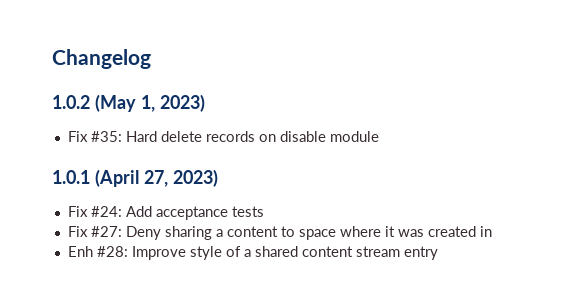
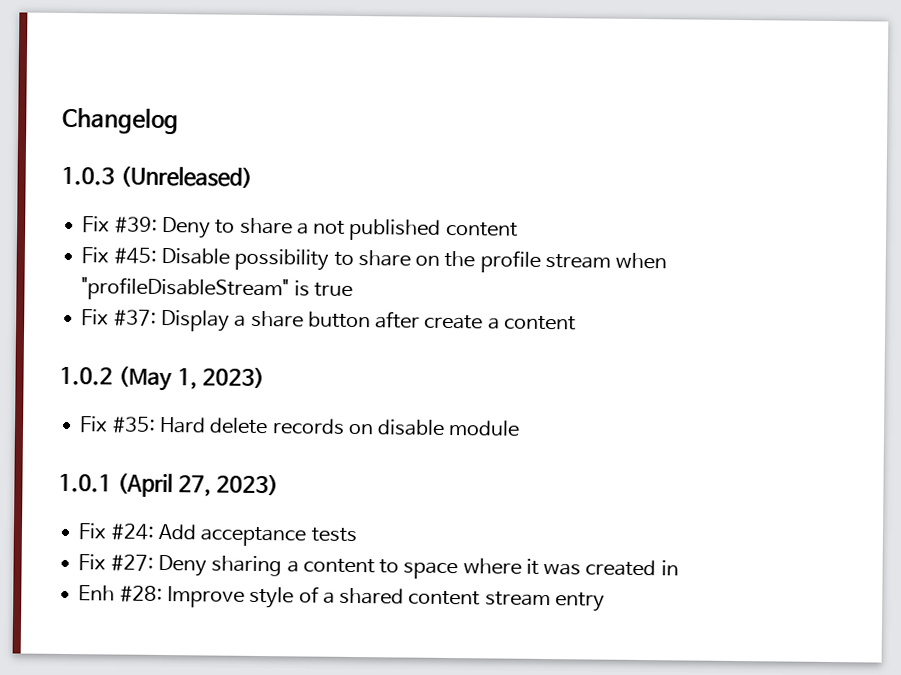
+ 1.0.3 (Unreleased)
+ Fix #39: Deny to share a not published content
+ Fix #45: Disable possibility to share on the profile stream when "profileDisableStream" is true
+ Fix #37: Display a share button after create a content

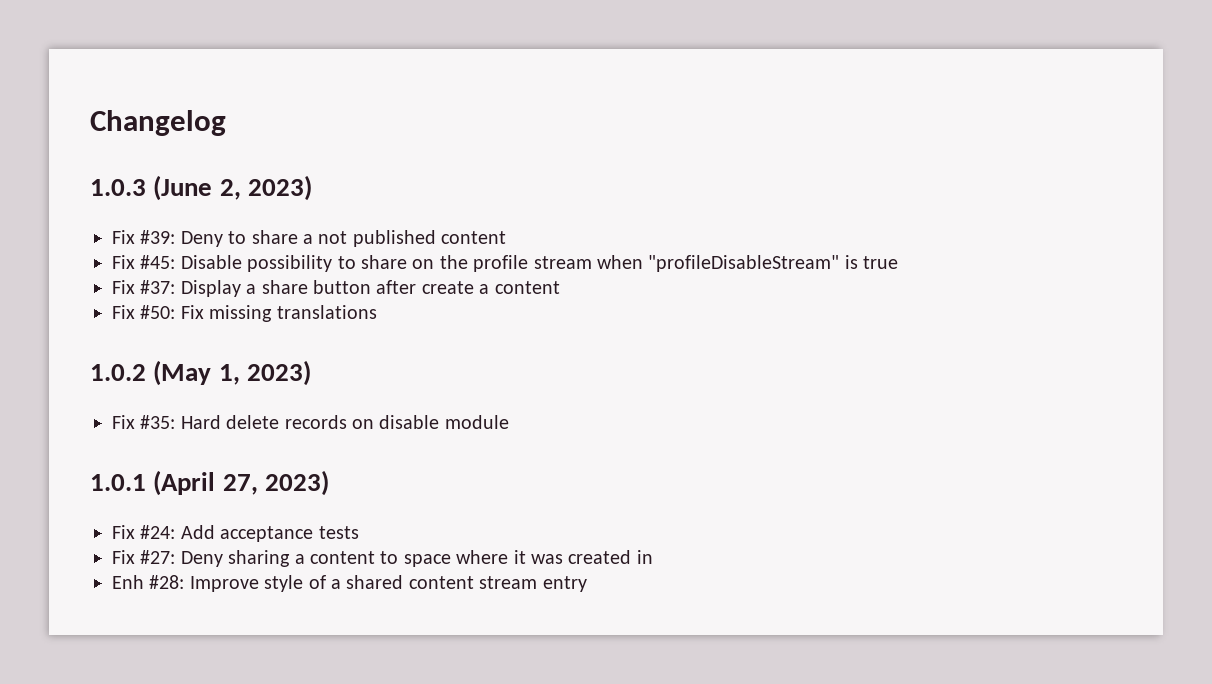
- 1.0.3 (Unreleased)
+ 1.0.3 (June 2, 2023)
+ Fix #50: Fix missing translations

